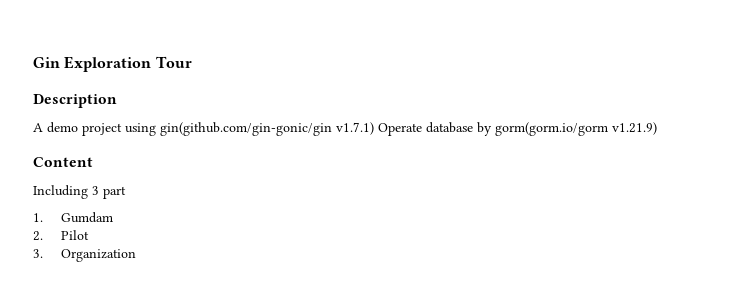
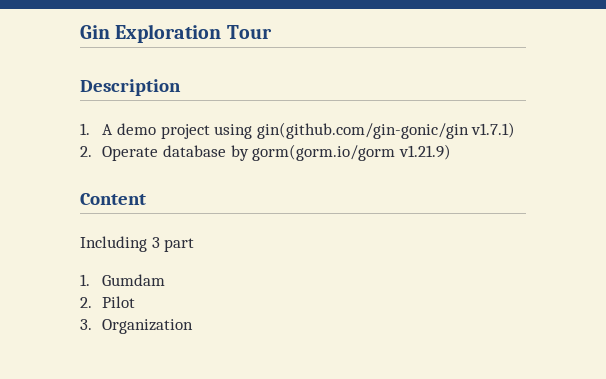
- A demo project using gin(github.com/gin-gonic/gin v1.7.1) Operate database by gorm(gorm.io/gorm v1.21.9)
+ 1. A demo project using gin(github.com/gin-gonic/gin v1.7.1)
+ 2. Operate database by gorm(gorm.io/gorm v1.21.9)

